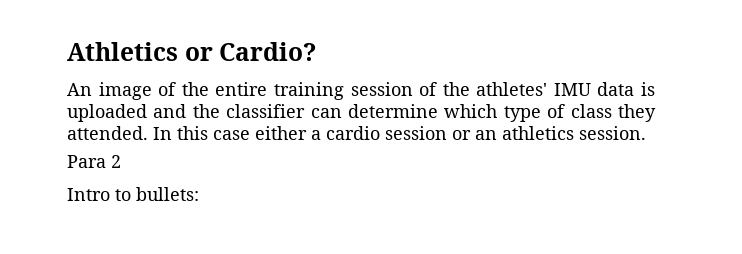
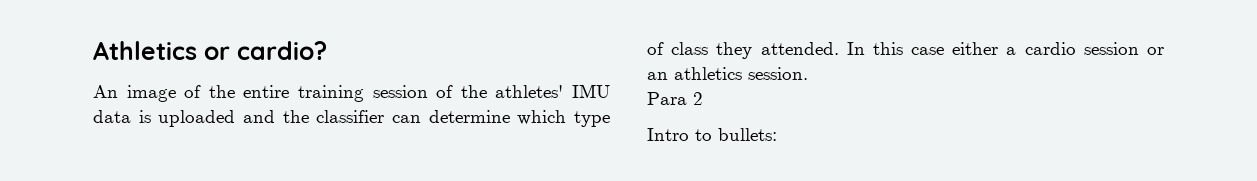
- Athletics or Cardio?
+ Athletics or cardio?

